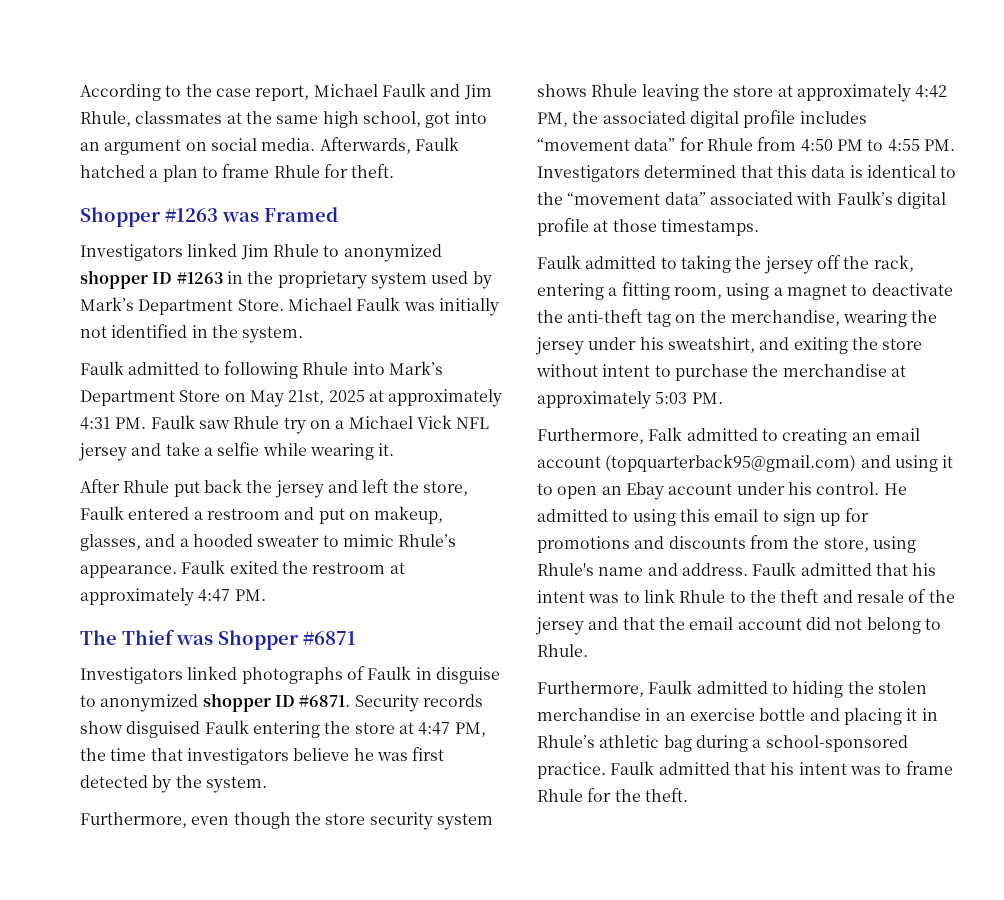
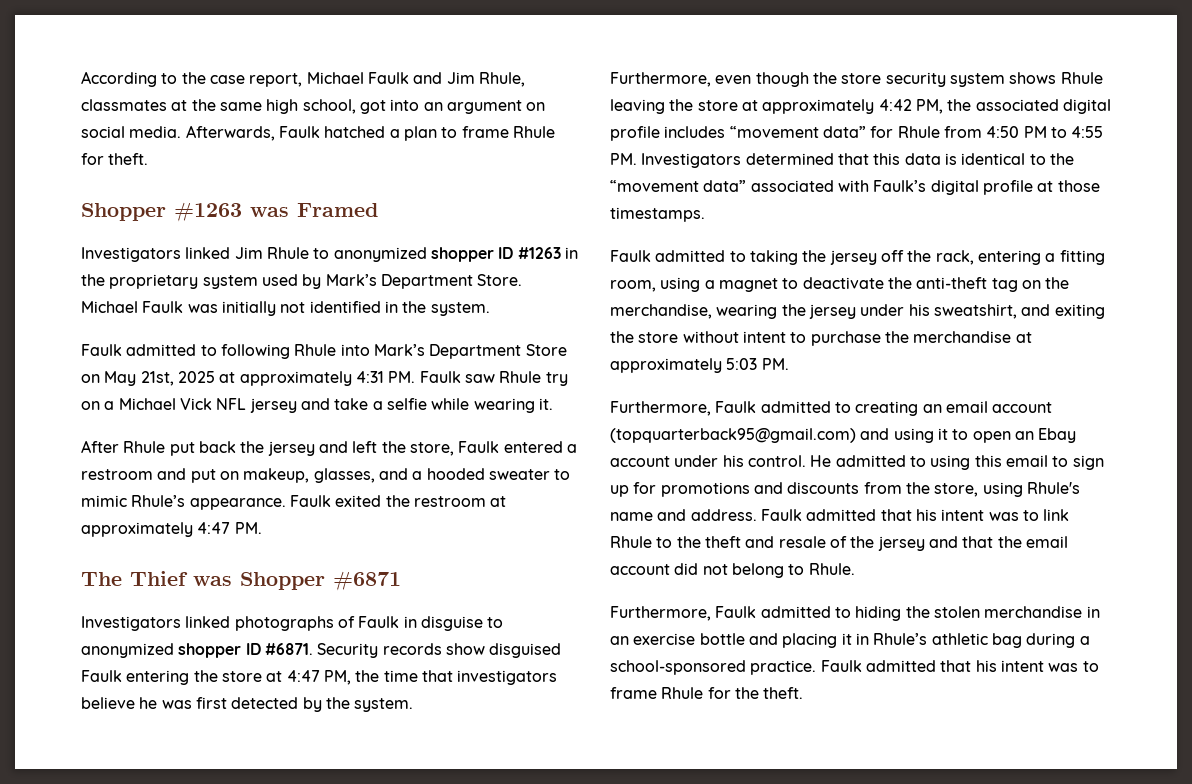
- Furthermore, Falk admitted to creating an email account (topquarterback95@gmail.com) and using it to open an Ebay account under his control.
+ Furthermore, Faulk admitted to creating an email account (topquarterback95@gmail.com) and using it to open an Ebay account under his control.

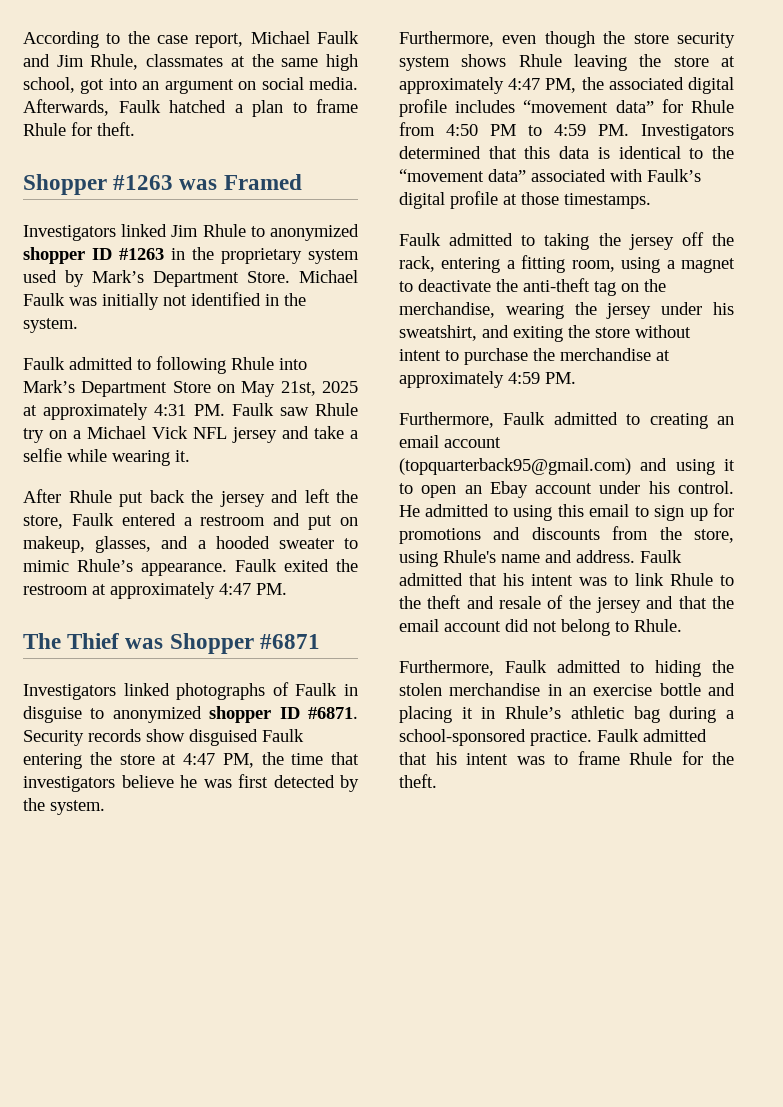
- Furthermore, even though the store security system shows Rhule leaving the store at approximately 4:42 PM, the associated digital profile includes “movement data” for Rhule from 4:50 PM to 4:55 PM. Investigators determined that this data is identical to the “movement data” associated with Faulk’s digital profile at those timestamps.
+ Furthermore, even though the store security system shows Rhule leaving the store at approximately 4:47 PM, the associated digital profile includes “movement data” for Rhule from 4:50 PM to 4:59 PM. Investigators determined that this data is identical to the “movement data” associated with Faulk’s digital profile at those timestamps.
- Faulk admitted to taking the jersey off the rack, entering a fitting room, using a magnet to deactivate the anti-theft tag on the merchandise, wearing the jersey under his sweatshirt, and exiting the store without intent to purchase the merchandise at approximately 5:03 PM.
+ Faulk admitted to taking the jersey off the rack, entering a fitting room, using a magnet to deactivate the anti-theft tag on the merchandise, wearing the jersey under his sweatshirt, and exiting the store without intent to purchase the merchandise at approximately 4:59 PM.

